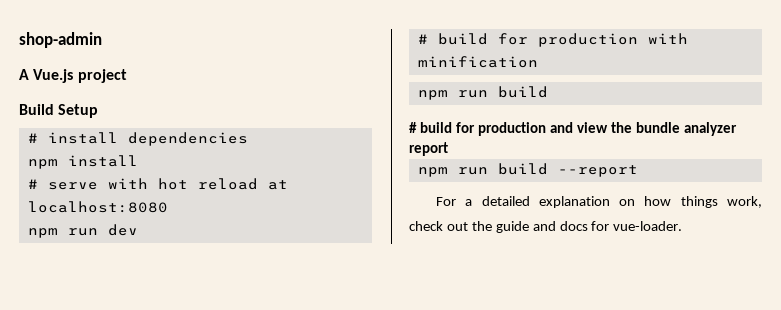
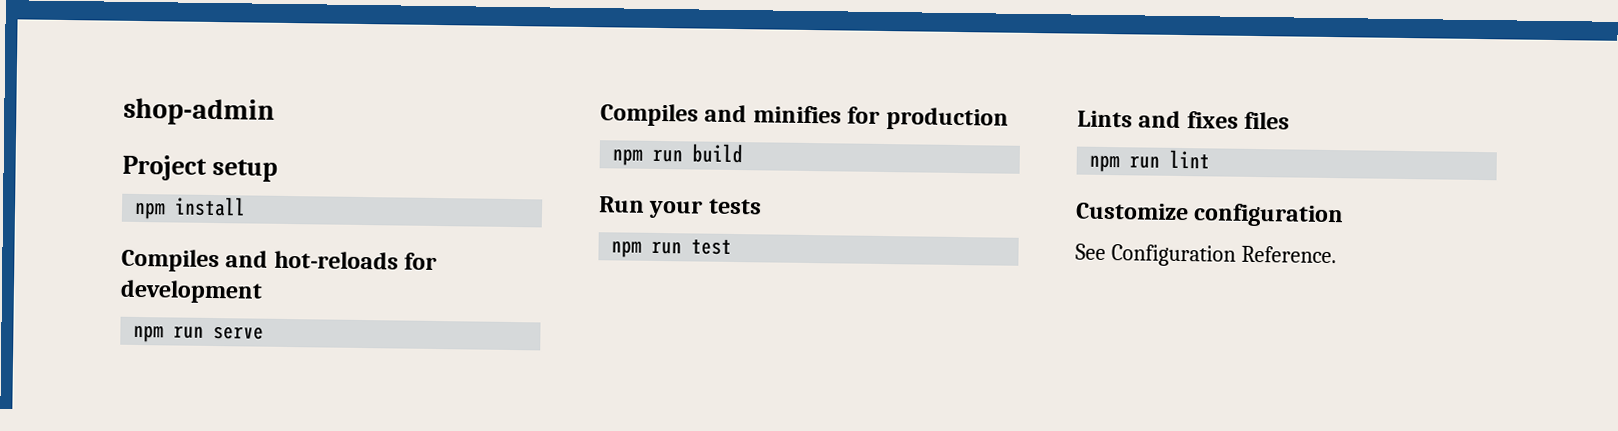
- A Vue.js project
- Build Setup
- # install dependencies
+ Project setup
  npm install
- # serve with hot reload at localhost:8080
- npm run dev
- # build for production with minification
+ Compiles and hot-reloads for development
+ npm run serve
+ Compiles and minifies for production
- # build for production and view the bundle analyzer report
- npm run build --report
- For a detailed explanation on how things work, check out the guide and docs for vue-loader.
+ Run your tests
+ npm run test
+ Lints and fixes files
+ npm run lint
+ Customize configuration
+ See Configuration Reference.

